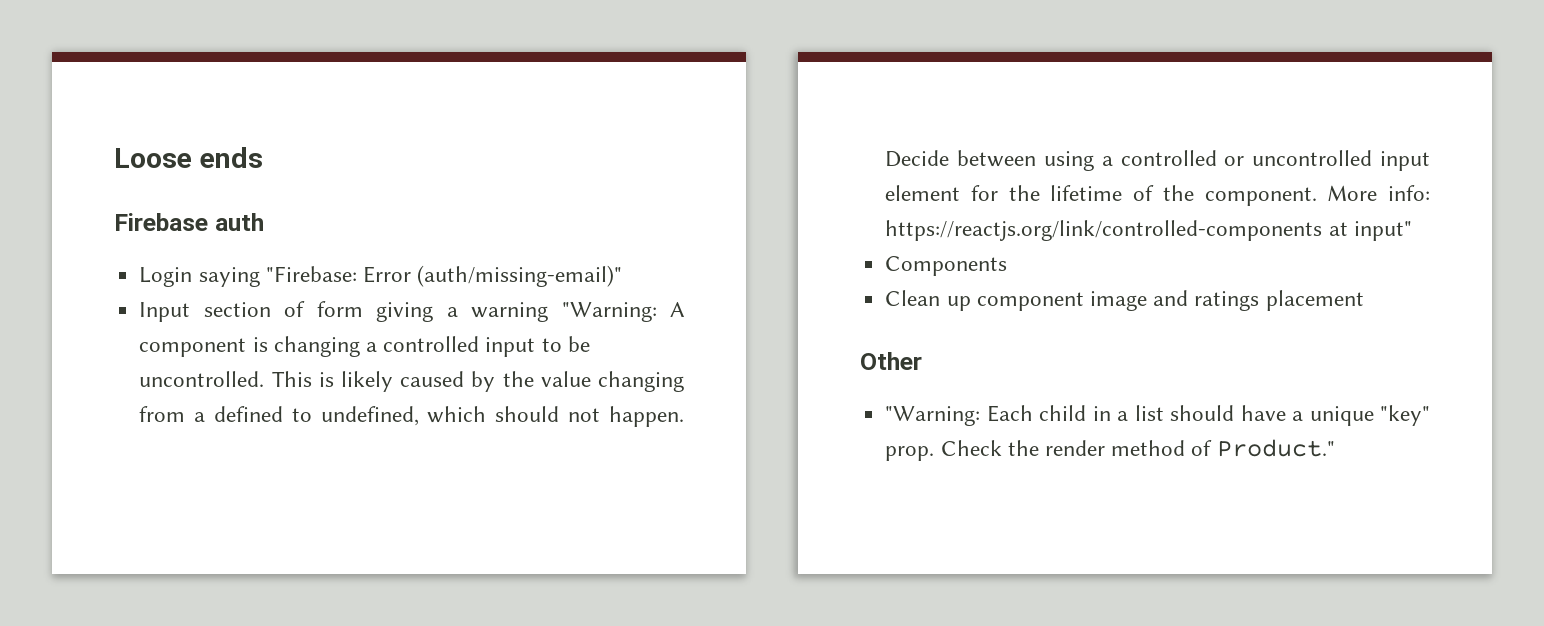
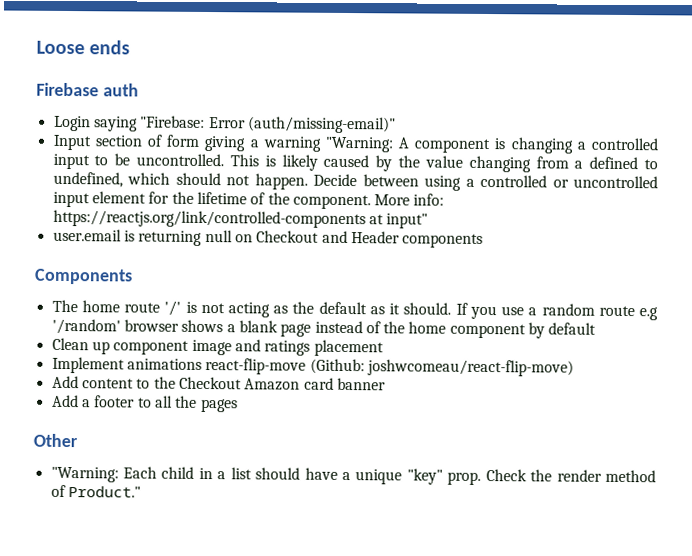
+ user.email is returning null on Checkout and Header components
  Components
+ The home route '/' is not acting as the default as it should. If you use a random route e.g '/random' browser shows a blank page instead of the home component by default
+ Implement animations react-flip-move (Github: joshwcomeau/react-flip-move)
+ Add content to the Checkout Amazon card banner
+ Add a footer to all the pages

